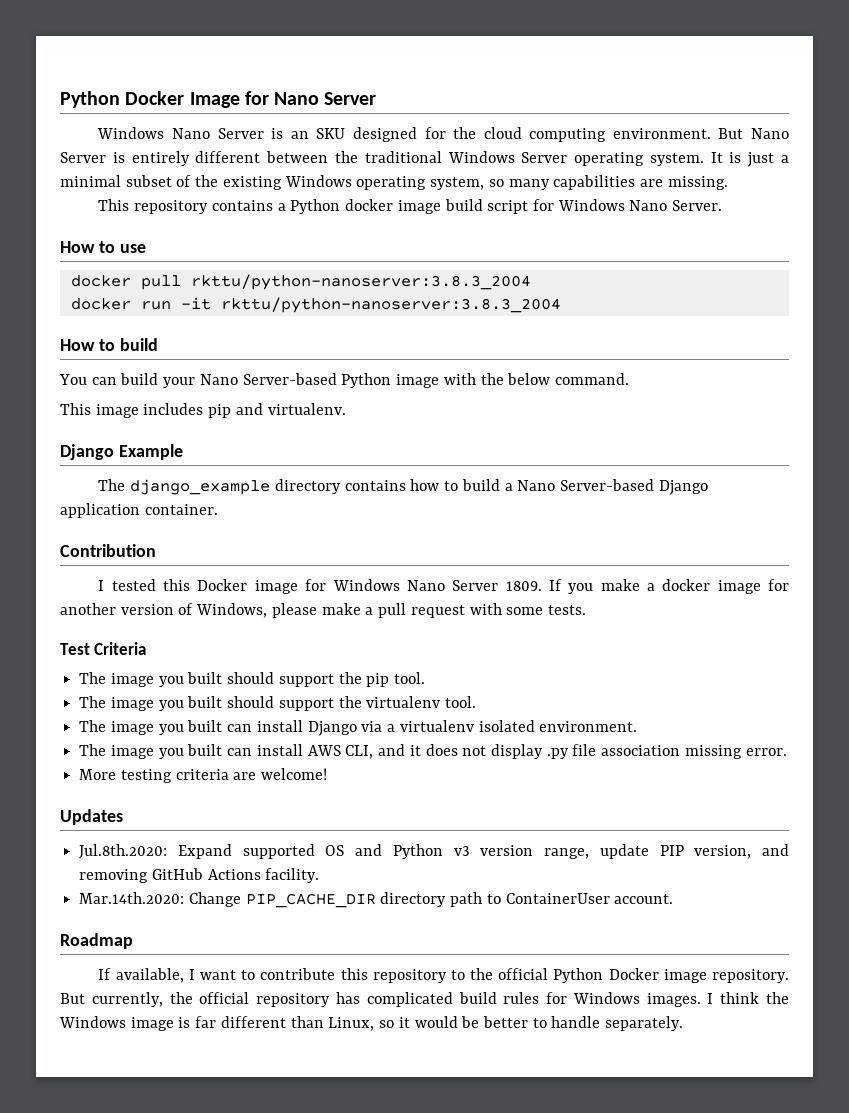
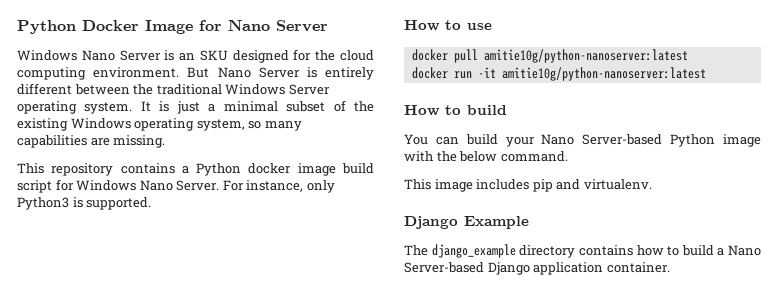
+ For instance, only Python3 is supported.
- docker pull rkttu/python-nanoserver:3.8.3_2004
+ docker pull amitie10g/python-nanoserver:latest
- docker run -it rkttu/python-nanoserver:3.8.3_2004
+ docker run -it amitie10g/python-nanoserver:latest
- Contribution
- I tested this Docker image for Windows Nano Server 1809. If you make a docker image for another version of Windows, please make a pull request with some tests.
- Test Criteria
- The image you built should support the pip tool.
- The image you built should support the virtualenv tool.
- The image you built can install Django via a virtualenv isolated environment.
- The image you built can install AWS CLI, and it does not display .py file association missing error.
- More testing criteria are welcome!
- Updates
- Jul.8th.2020: Expand supported OS and Python v3 version range, update PIP version, and removing GitHub Actions facility.
- Mar.14th.2020: Change PIP_CACHE_DIR directory path to ContainerUser account.
- Roadmap
- If available, I want to contribute this repository to the official Python Docker image repository. But currently, the official repository has complicated build rules for Windows images. I think the Windows image is far different than Linux, so it would be better to handle separately.

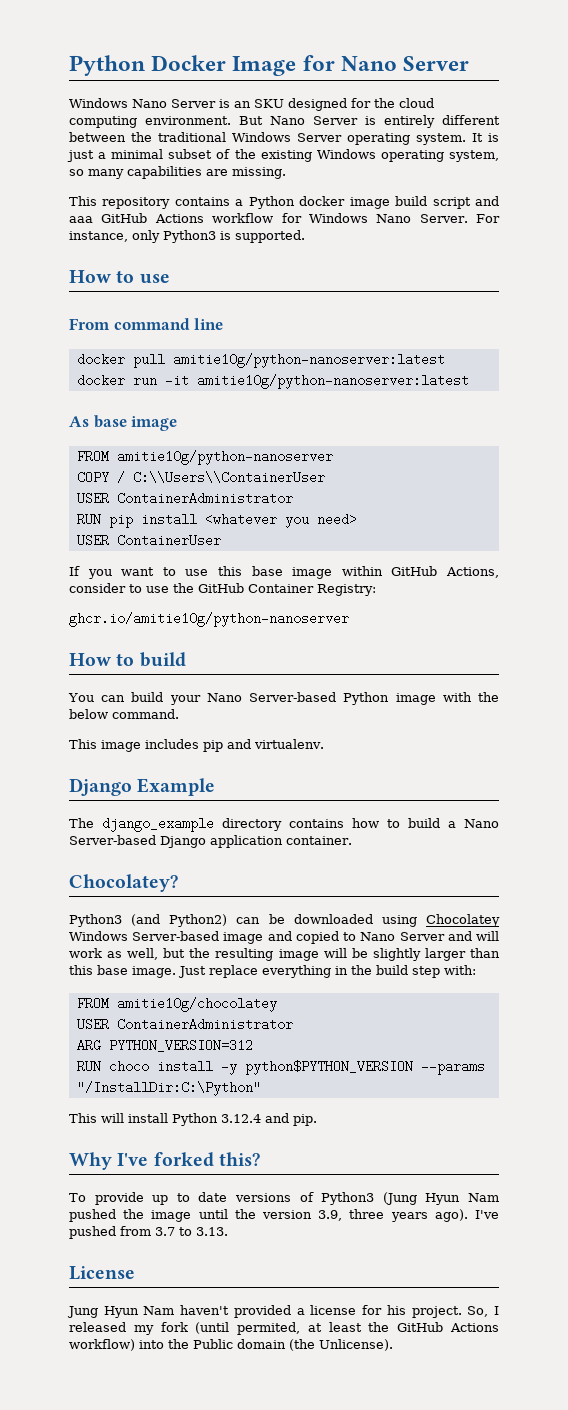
- This repository contains a Python docker image build script for Windows Nano Server.
+ This repository contains a Python docker image build script and aaa GitHub Actions workflow for Windows Nano Server.
+ From command line
+ As base image
+ FROM amitie10g/python-nanoserver
+ COPY / C:\\Users\\ContainerUser
+ USER ContainerAdministrator
+ RUN pip install <whatever you need>
+ USER ContainerUser
+ If you want to use this base image within GitHub Actions, consider to use the GitHub Container Registry:
+ ghcr.io/amitie10g/python-nanoserver
+ Chocolatey?
+ Python3 (and Python2) can be downloaded using Chocolatey Windows Server-based image and copied to Nano Server and will work as well, but the resulting image will be slightly larger than this base image. Just replace everything in the build step with:
+ FROM amitie10g/chocolatey
+ USER ContainerAdministrator
+ ARG PYTHON_VERSION=312
+ RUN choco install -y python$PYTHON_VERSION --params "/InstallDir:C:\Python"
+ This will install Python 3.12.4 and pip.
+ Why I've forked this?
+ To provide up to date versions of Python3 (Jung Hyun Nam pushed the image until the version 3.9, three years ago). I've pushed from 3.7 to 3.13.
+ License
+ Jung Hyun Nam haven't provided a license for his project. So, I released my fork (until permited, at least the GitHub Actions workflow) into the Public domain (the Unlicense).

